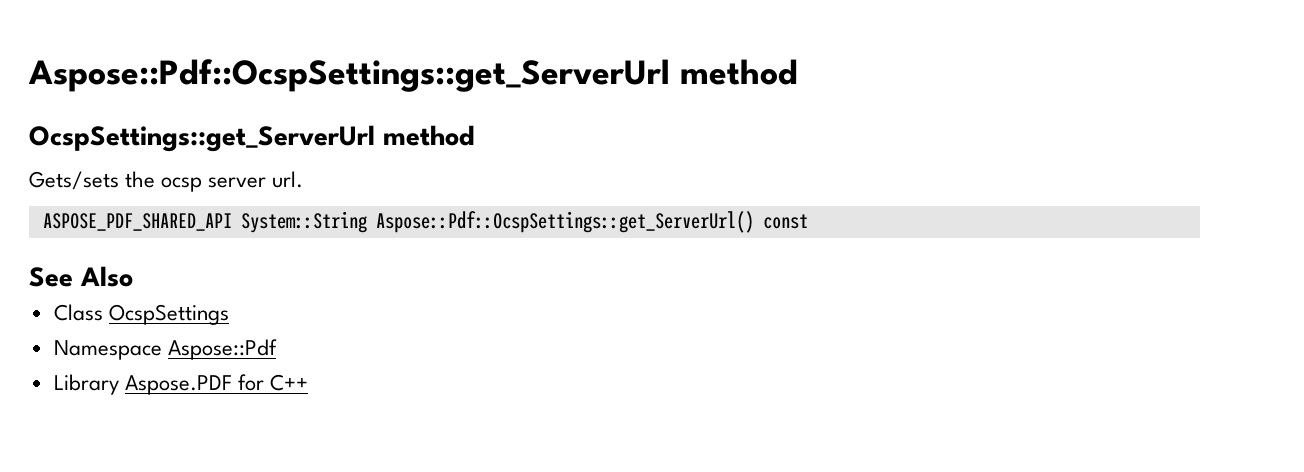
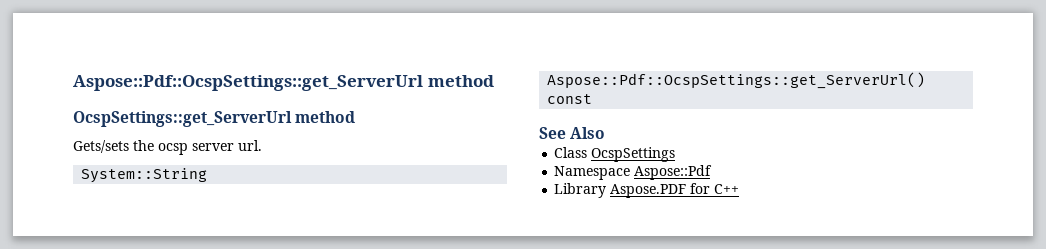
- ASPOSE_PDF_SHARED_API System::String Aspose::Pdf::OcspSettings::get_ServerUrl() const
+ System::String Aspose::Pdf::OcspSettings::get_ServerUrl() const

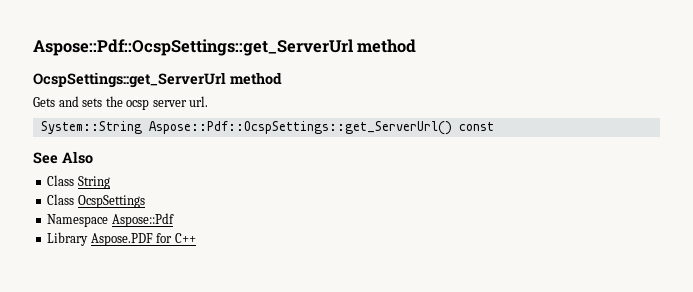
- Gets/sets the ocsp server url.
+ Gets and sets the ocsp server url.
+ Class String

